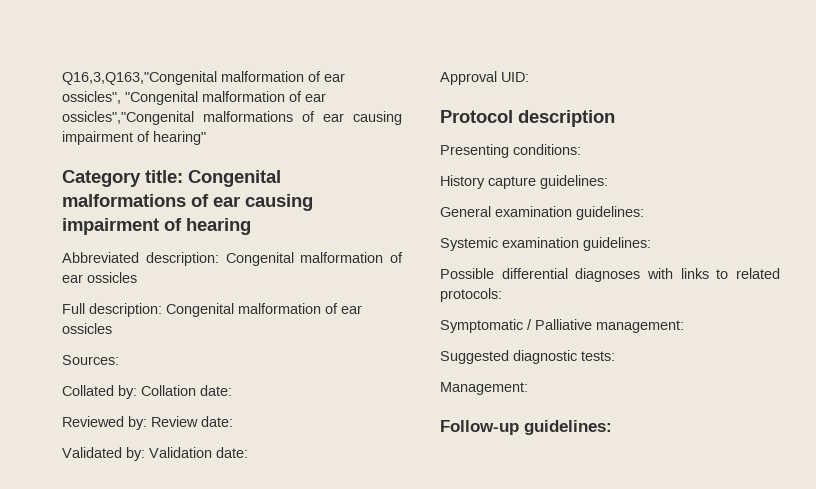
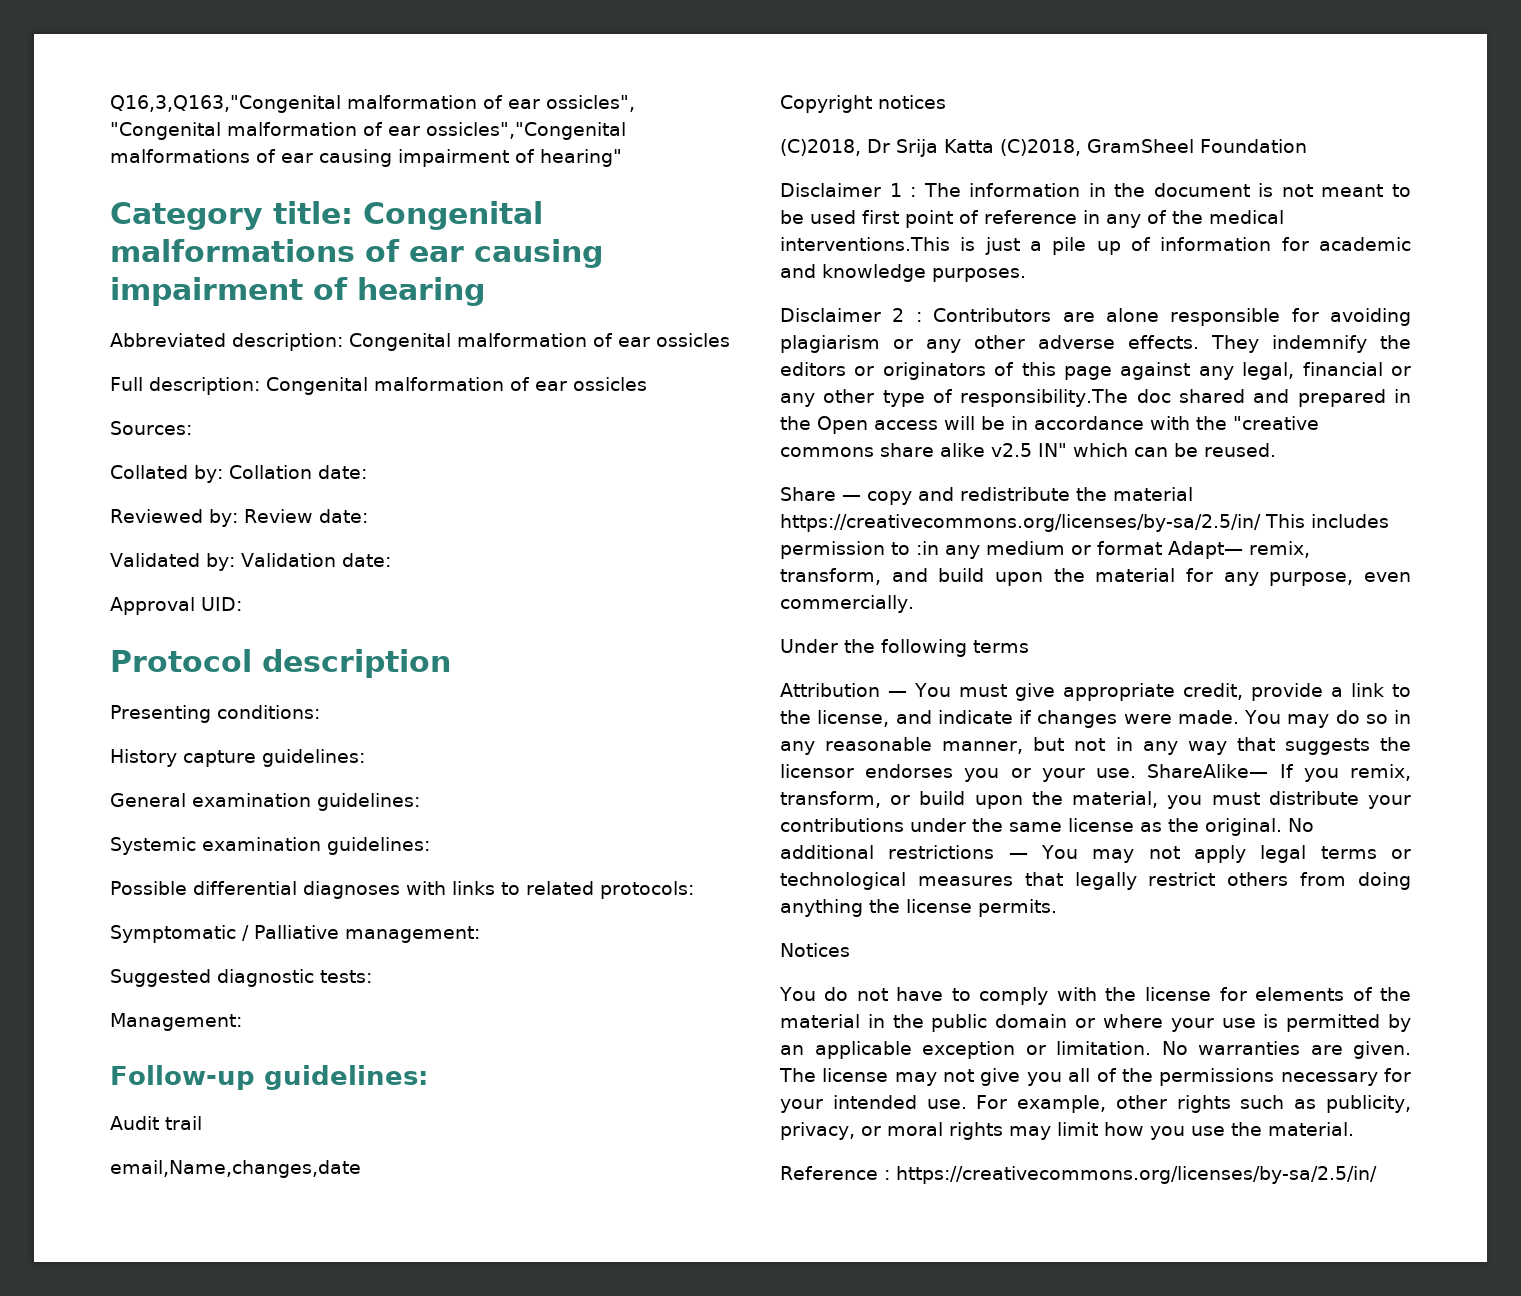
+ Audit trail
+ email,Name,changes,date
+ Copyright notices
+ (C)2018, Dr Srija Katta (C)2018, GramSheel Foundation
+ Disclaimer 1 : The information in the document is not meant to be used first point of reference in any of the medical interventions.This is just a pile up of information for academic and knowledge purposes.
+ Disclaimer 2 : Contributors are alone responsible for avoiding plagiarism or any other adverse effects. They indemnify the editors or originators of this page against any legal, financial or any other type of responsibility.The doc shared and prepared in the Open access will be in accordance with the "creative commons share alike v2.5 IN" which can be reused.
+ Share — copy and redistribute the material https://creativecommons.org/licenses/by-sa/2.5/in/ This includes permission to :in any medium or format Adapt— remix, transform, and build upon the material for any purpose, even commercially.
+ Under the following terms
+ Attribution — You must give appropriate credit, provide a link to the license, and indicate if changes were made. You may do so in any reasonable manner, but not in any way that suggests the licensor endorses you or your use. ShareAlike— If you remix, transform, or build upon the material, you must distribute your contributions under the same license as the original. No additional restrictions — You may not apply legal terms or technological measures that legally restrict others from doing anything the license permits.
+ Notices
+ You do not have to comply with the license for elements of the material in the public domain or where your use is permitted by an applicable exception or limitation. No warranties are given. The license may not give you all of the permissions necessary for your intended use. For example, other rights such as publicity, privacy, or moral rights may limit how you use the material.
+ Reference : https://creativecommons.org/licenses/by-sa/2.5/in/

